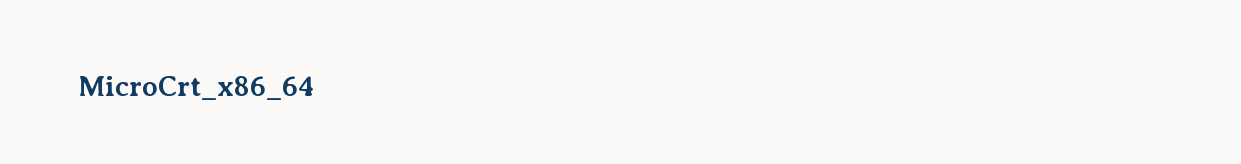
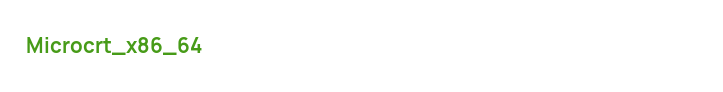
- MicroCrt_x86_64
+ Microcrt_x86_64

